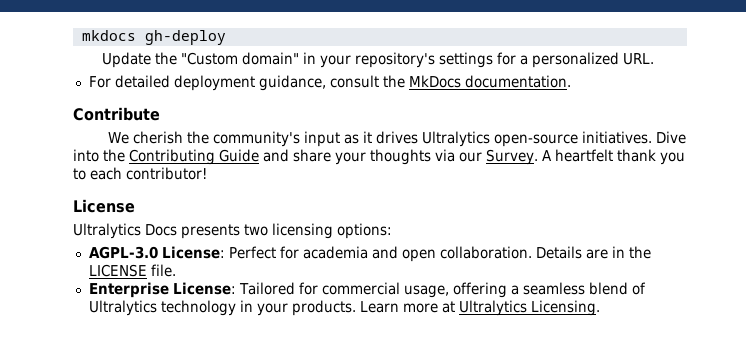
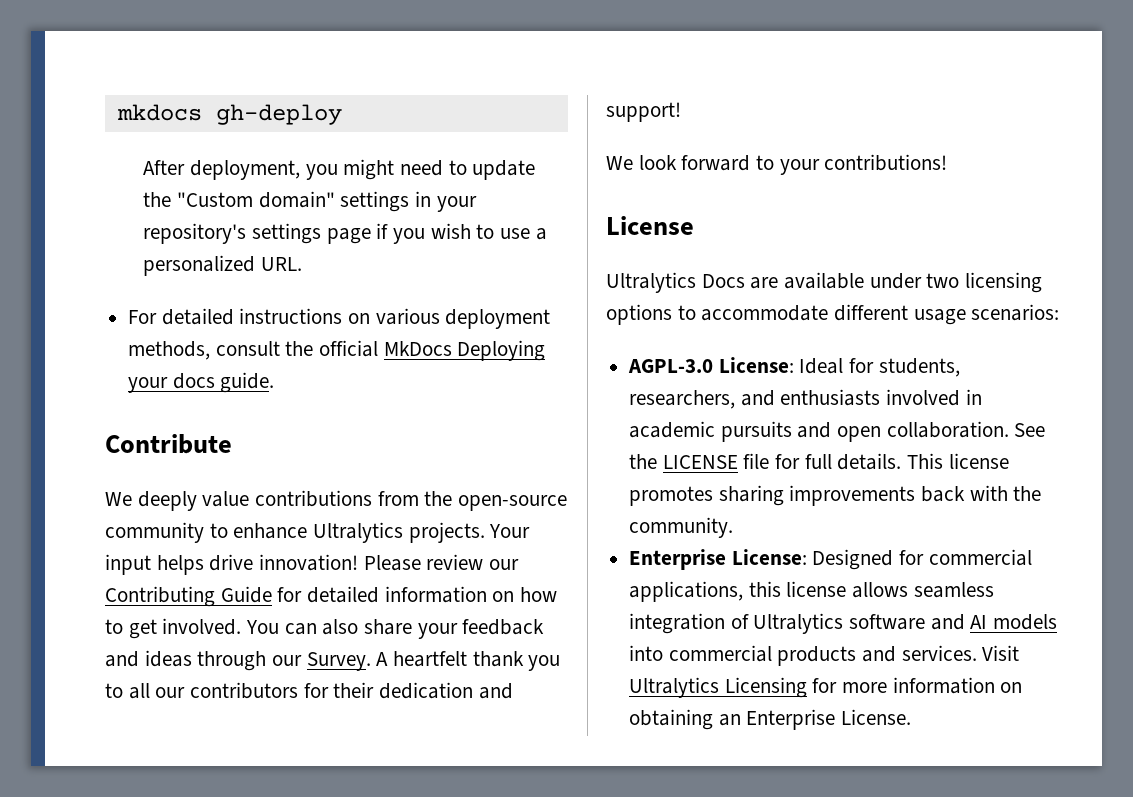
- Update the "Custom domain" in your repository's settings for a personalized URL.
+ After deployment, you might need to update the "Custom domain" settings in your repository's settings page if you wish to use a personalized URL.
- For detailed deployment guidance, consult the MkDocs documentation.
+ For detailed instructions on various deployment methods, consult the official MkDocs Deploying your docs guide.
  Contribute
- We cherish the community's input as it drives Ultralytics open-source initiatives. Dive into the Contributing Guide and share your thoughts via our Survey.
+ We deeply value contributions from the open-source community to enhance Ultralytics projects. Your input helps drive innovation! Please review our Contributing Guide for detailed information on how to get involved. You can also share your feedback and ideas through our Survey.
- A heartfelt thank you to each contributor!
+ A heartfelt thank you to all our contributors for their dedication and support!
+ We look forward to your contributions!
  License
- Ultralytics Docs presents two licensing options:
- AGPL-3.0 License: Perfect for academia and open collaboration. Details are in the LICENSE file.
+ Ultralytics Docs are available under two licensing options to accommodate different usage scenarios:
+ AGPL-3.0 License: Ideal for students, researchers, and enthusiasts involved in academic pursuits and open collaboration. See the LICENSE file for full details. This license promotes sharing improvements back with the community.
- Enterprise License: Tailored for commercial usage, offering a seamless blend of Ultralytics technology in your products. Learn more at Ultralytics Licensing.
+ Enterprise License: Designed for commercial applications, this license allows seamless integration of Ultralytics software and AI models into commercial products and services. Visit Ultralytics Licensing for more information on obtaining an Enterprise License.

